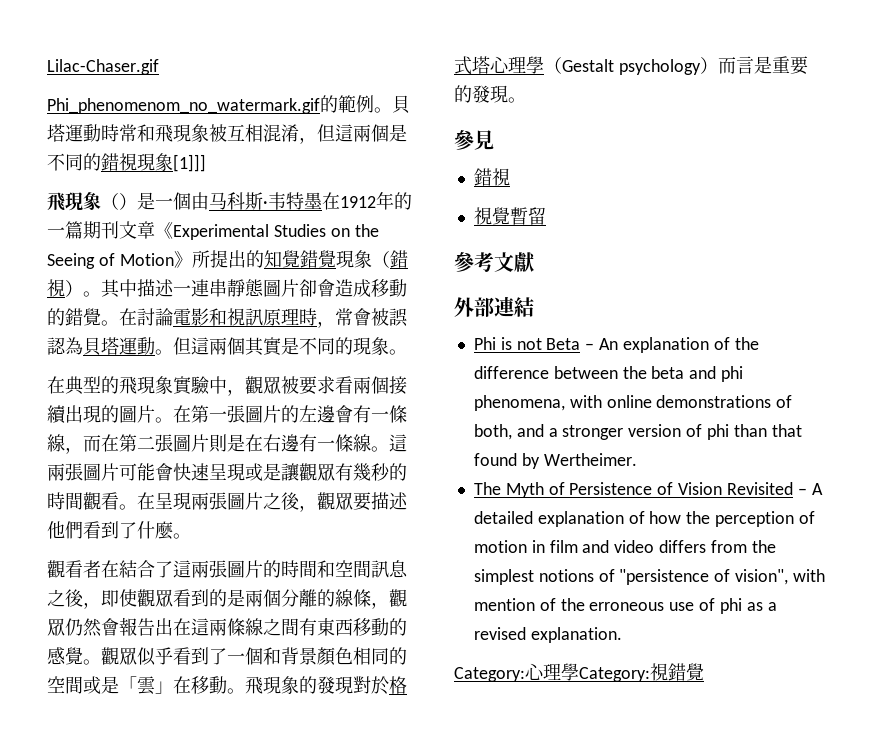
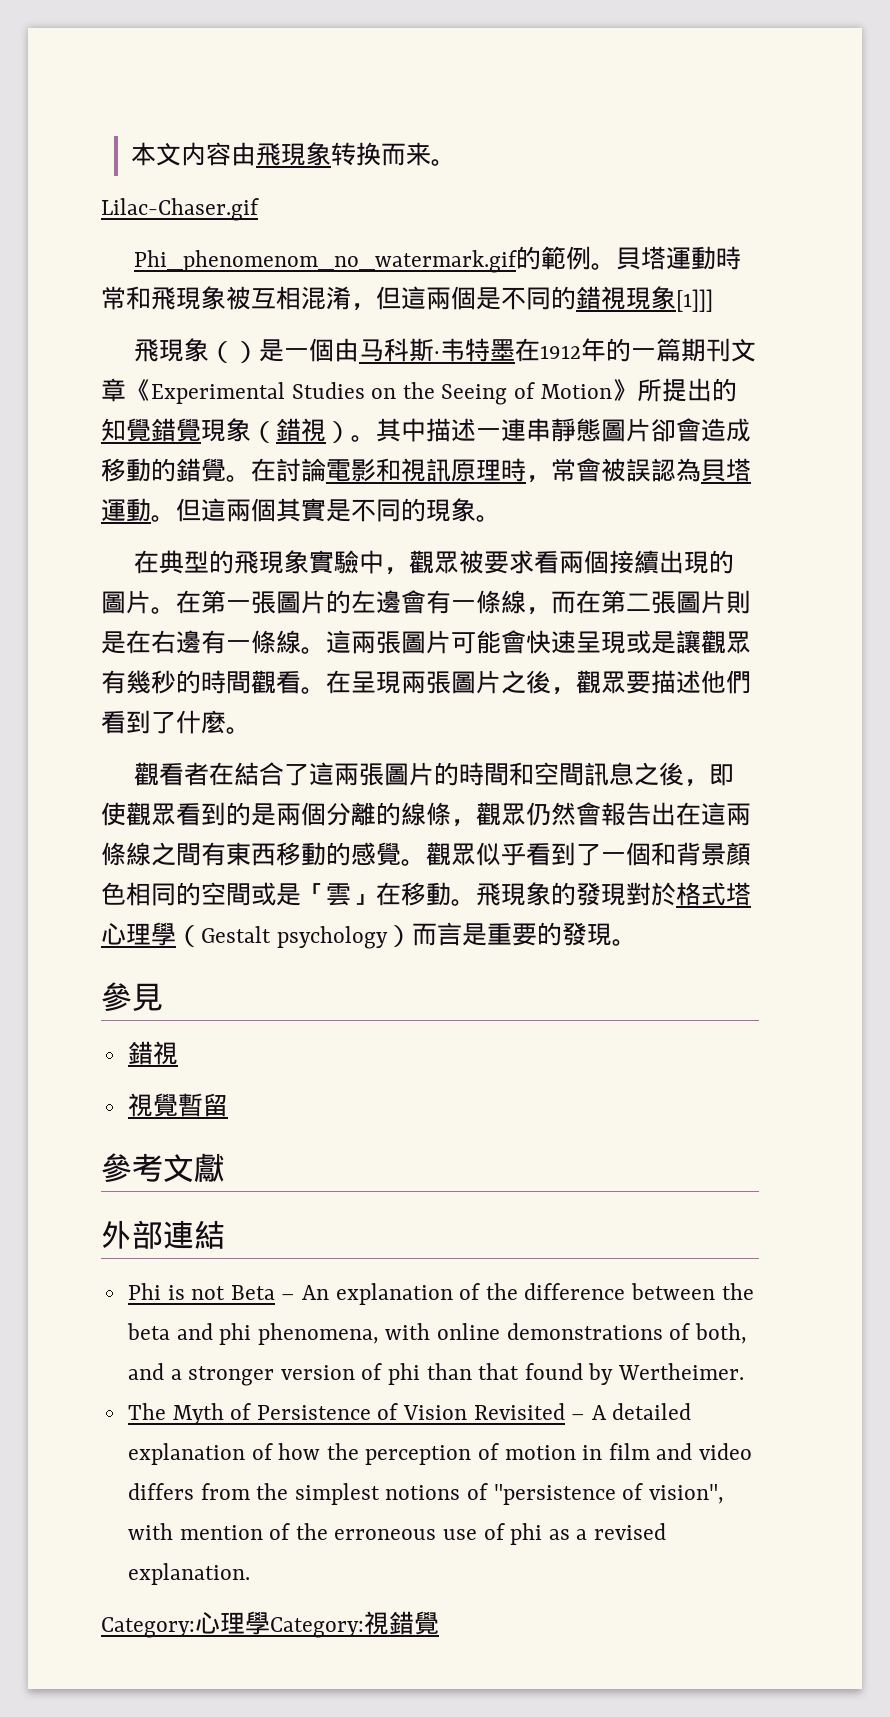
+ 本文内容由飛現象转换而来。

